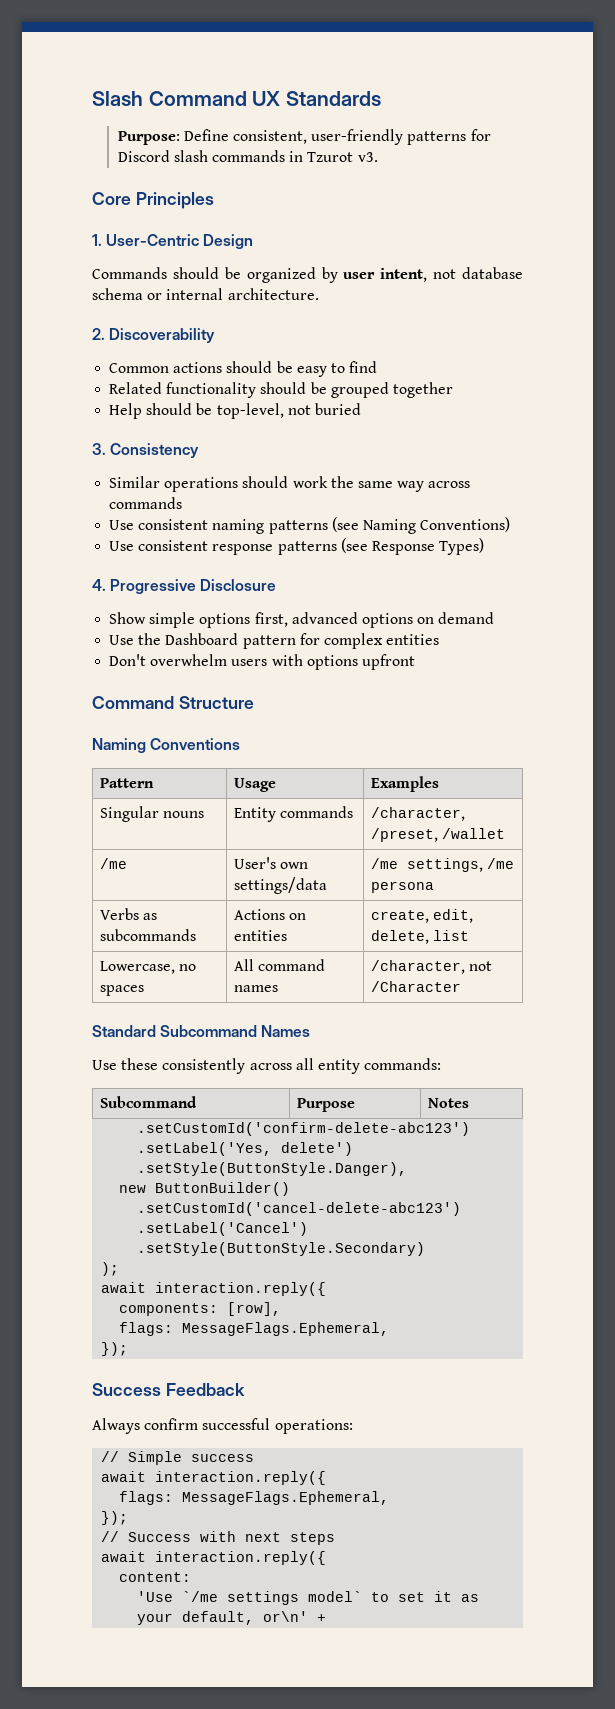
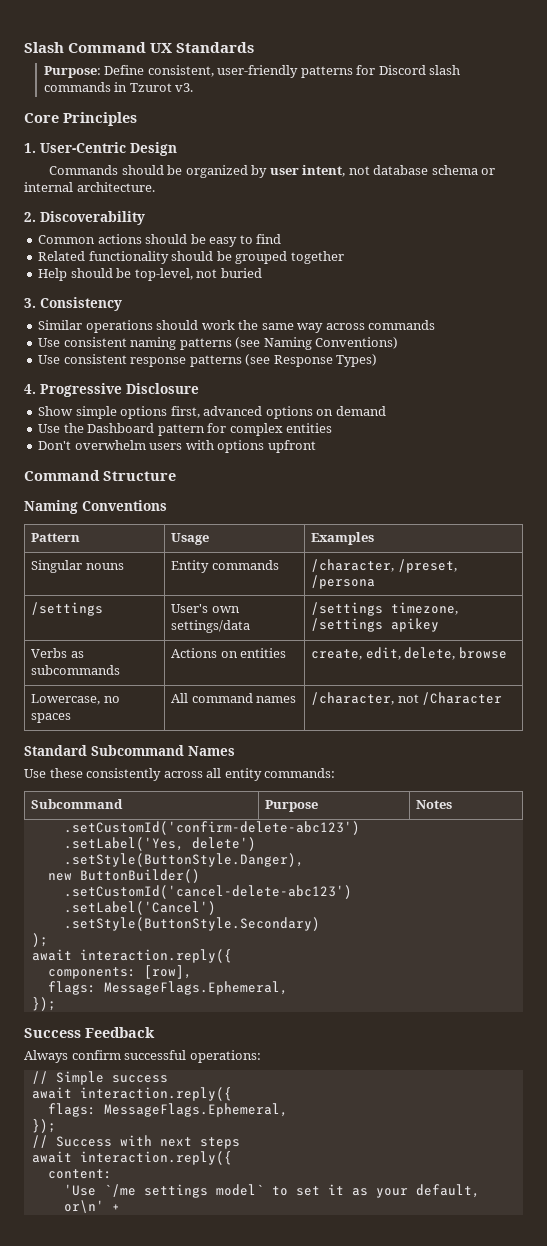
- Singular nouns | Entity commands | /character, /preset, /wallet
- /me | User's own settings/data | /me settings, /me persona
+ Singular nouns | Entity commands | /character, /preset, /persona
+ /settings | User's own settings/data | /settings timezone, /settings apikey
- Verbs as subcommands | Actions on entities | create, edit, delete, list
+ Verbs as subcommands | Actions on entities | create, edit, delete, browse

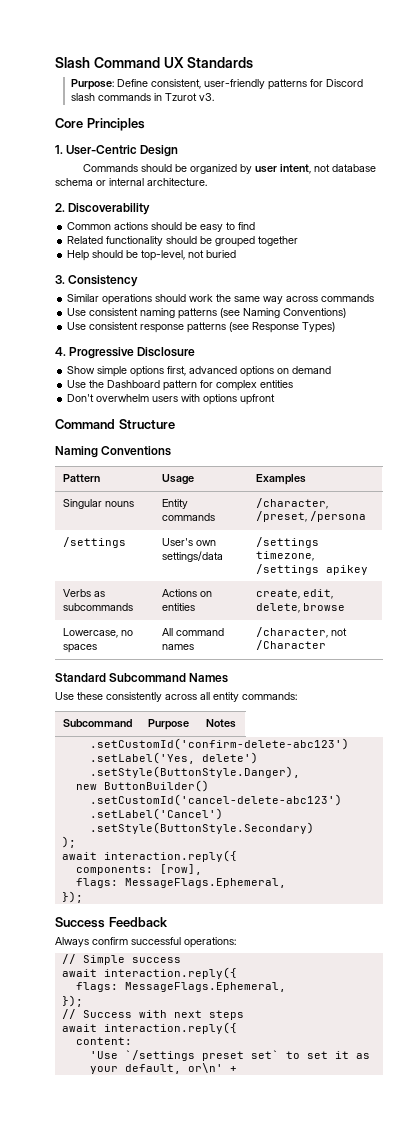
- 'Use `/me settings model` to set it as your default, or\n' +
+ 'Use `/settings preset set` to set it as your default, or\n' +

